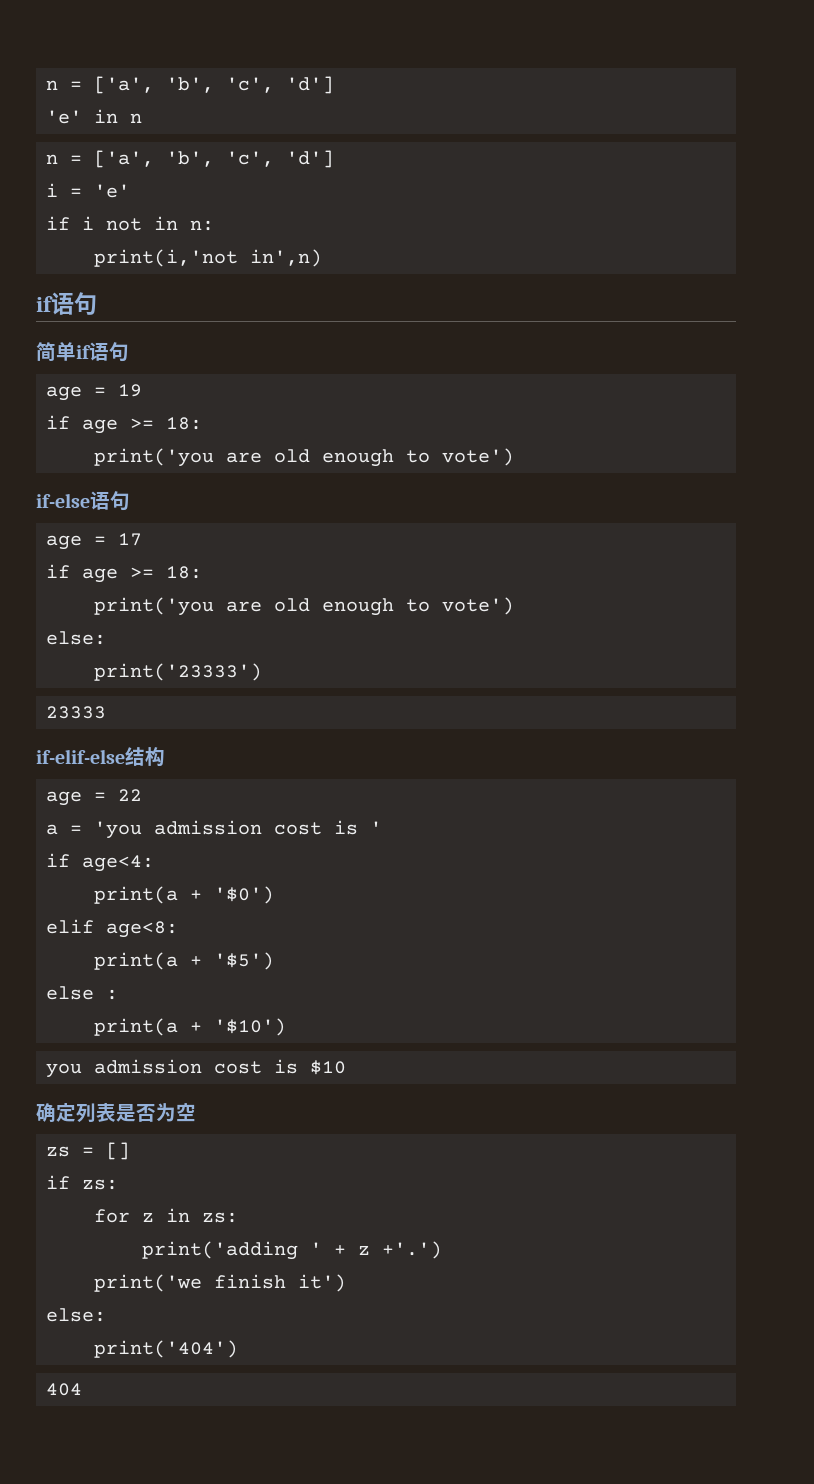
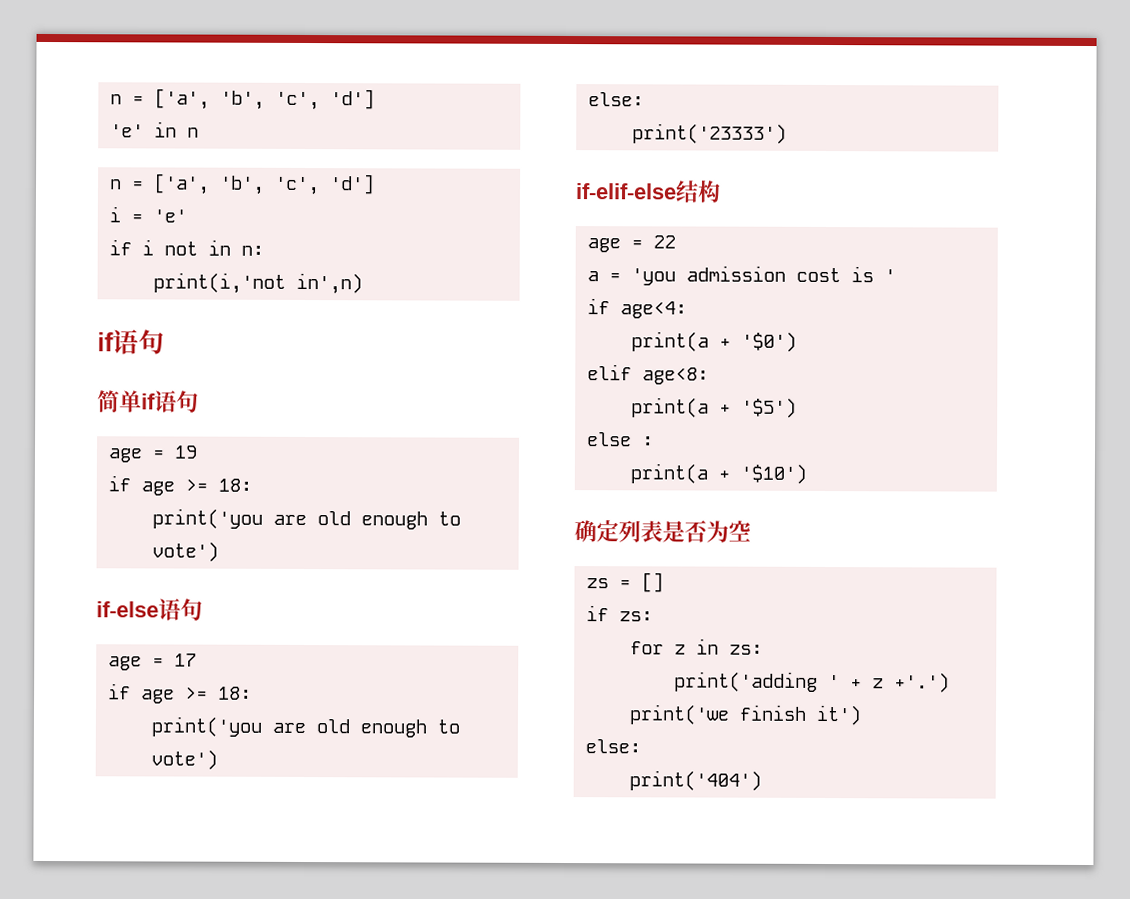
- 23333
- you admission cost is $10
- 404

